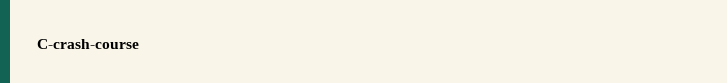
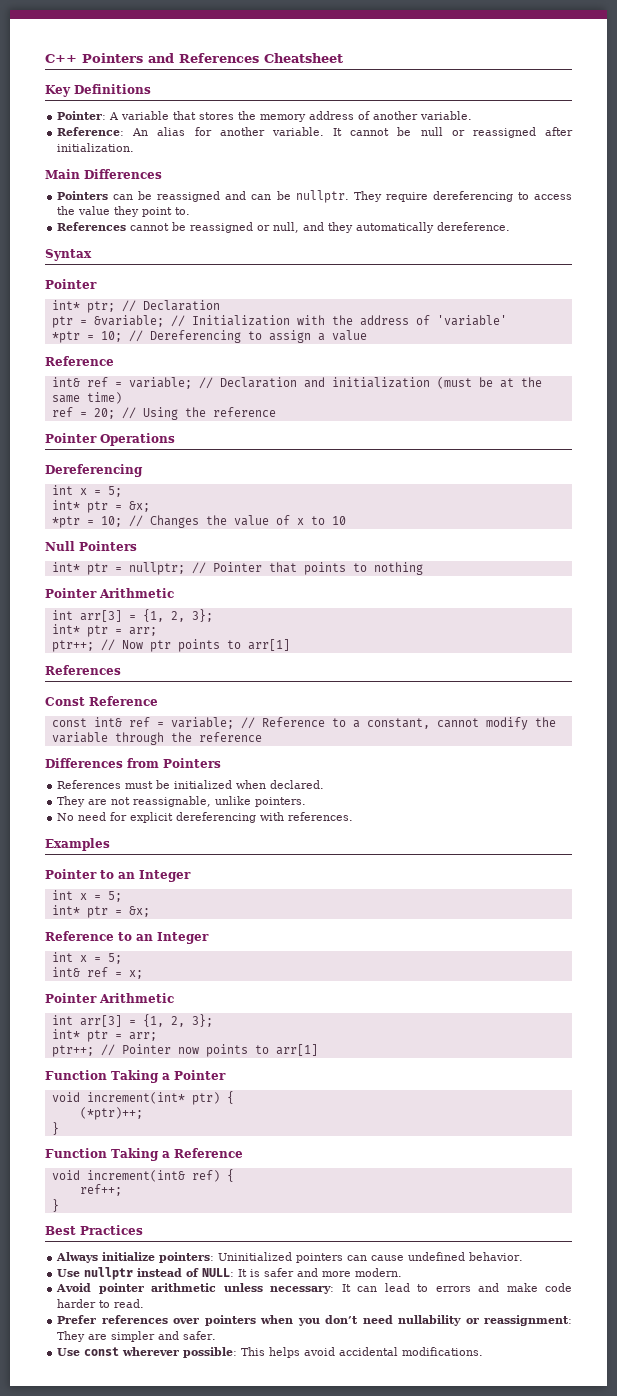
- C-crash-course
+ C++ Pointers and References Cheatsheet
+ Key Definitions
+ Pointer: A variable that stores the memory address of another variable.
+ Reference: An alias for another variable. It cannot be null or reassigned after initialization.
+ Main Differences
+ Pointers can be reassigned and can be nullptr. They require dereferencing to access the value they point to.
+ References cannot be reassigned or null, and they automatically dereference.
+ Syntax
+ Pointer
+ int* ptr; // Declaration
+ ptr = &variable; // Initialization with the address of 'variable'
+ *ptr = 10; // Dereferencing to assign a value
+ Reference
+ int& ref = variable; // Declaration and initialization (must be at the same time)
+ ref = 20; // Using the reference
+ Pointer Operations
+ Dereferencing
+ int x = 5;
+ int* ptr = &x;
+ *ptr = 10; // Changes the value of x to 10
+ Null Pointers
+ int* ptr = nullptr; // Pointer that points to nothing
+ Pointer Arithmetic
+ int arr[3] = {1, 2, 3};
+ int* ptr = arr;
+ ptr++; // Now ptr points to arr[1]
+ References
+ Const Reference
+ const int& ref = variable; // Reference to a constant, cannot modify the variable through the reference
+ Differences from Pointers
+ References must be initialized when declared.
+ They are not reassignable, unlike pointers.
+ No need for explicit dereferencing with references.
+ Examples
+ Pointer to an Integer
+ int x = 5;
+ int* ptr = &x;
+ Reference to an Integer
+ int x = 5;
+ int& ref = x;
+ Pointer Arithmetic
+ int arr[3] = {1, 2, 3};
+ int* ptr = arr;
+ ptr++; // Pointer now points to arr[1]
+ Function Taking a Pointer
+ void increment(int* ptr) {
+ (*ptr)++;
+ }
+ Function Taking a Reference
+ void increment(int& ref) {
+ ref++;
+ }
+ Best Practices
+ Always initialize pointers: Uninitialized pointers can cause undefined behavior.
+ Use nullptr instead of NULL: It is safer and more modern.
+ Avoid pointer arithmetic unless necessary: It can lead to errors and make code harder to read.
+ Prefer references over pointers when you don’t need nullability or reassignment: They are simpler and safer.
+ Use const wherever possible: This helps avoid accidental modifications.

